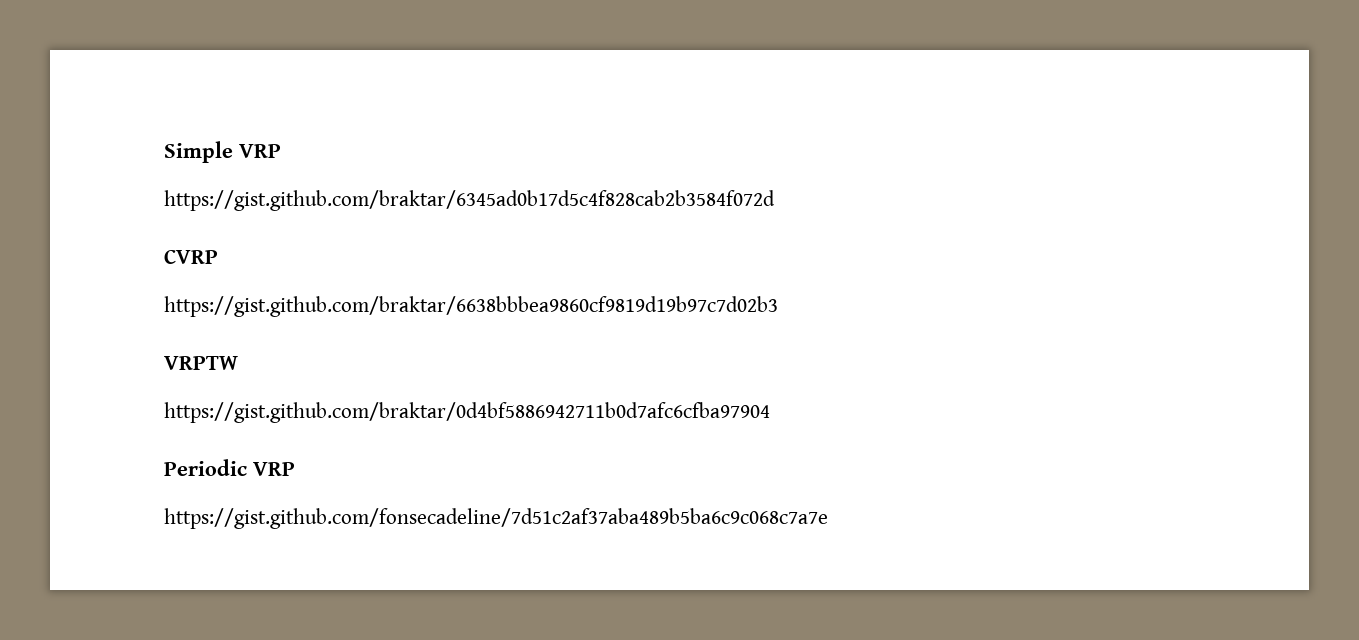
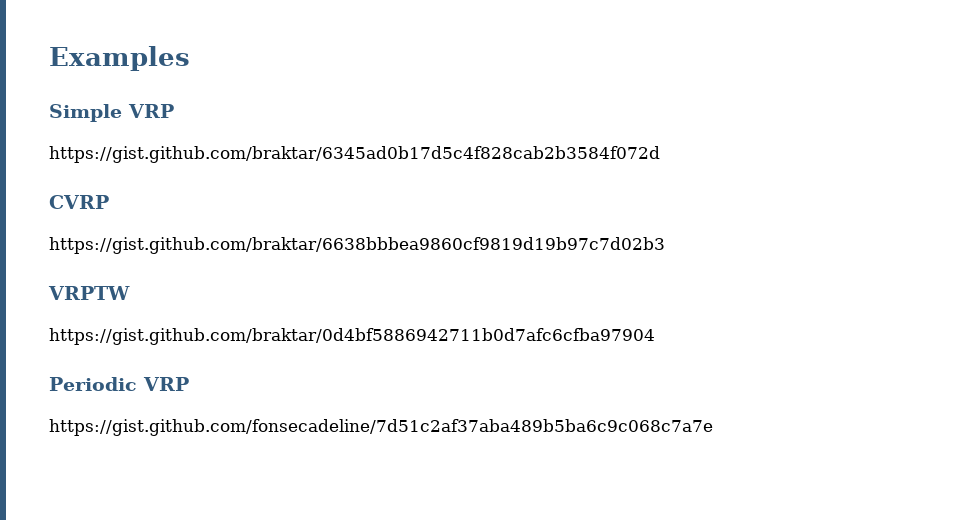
+ Examples

